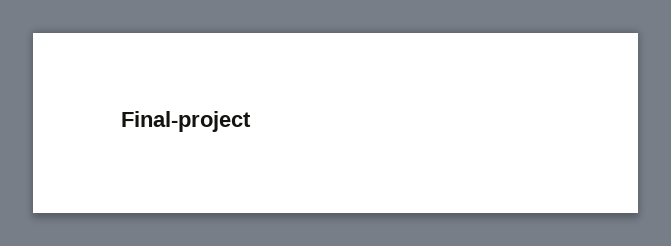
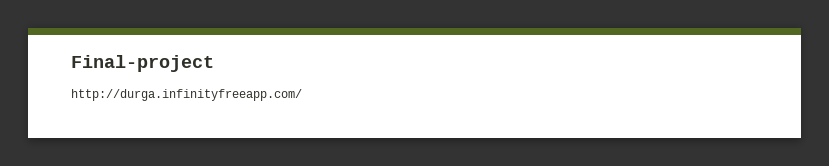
+ http://durga.infinityfreeapp.com/

